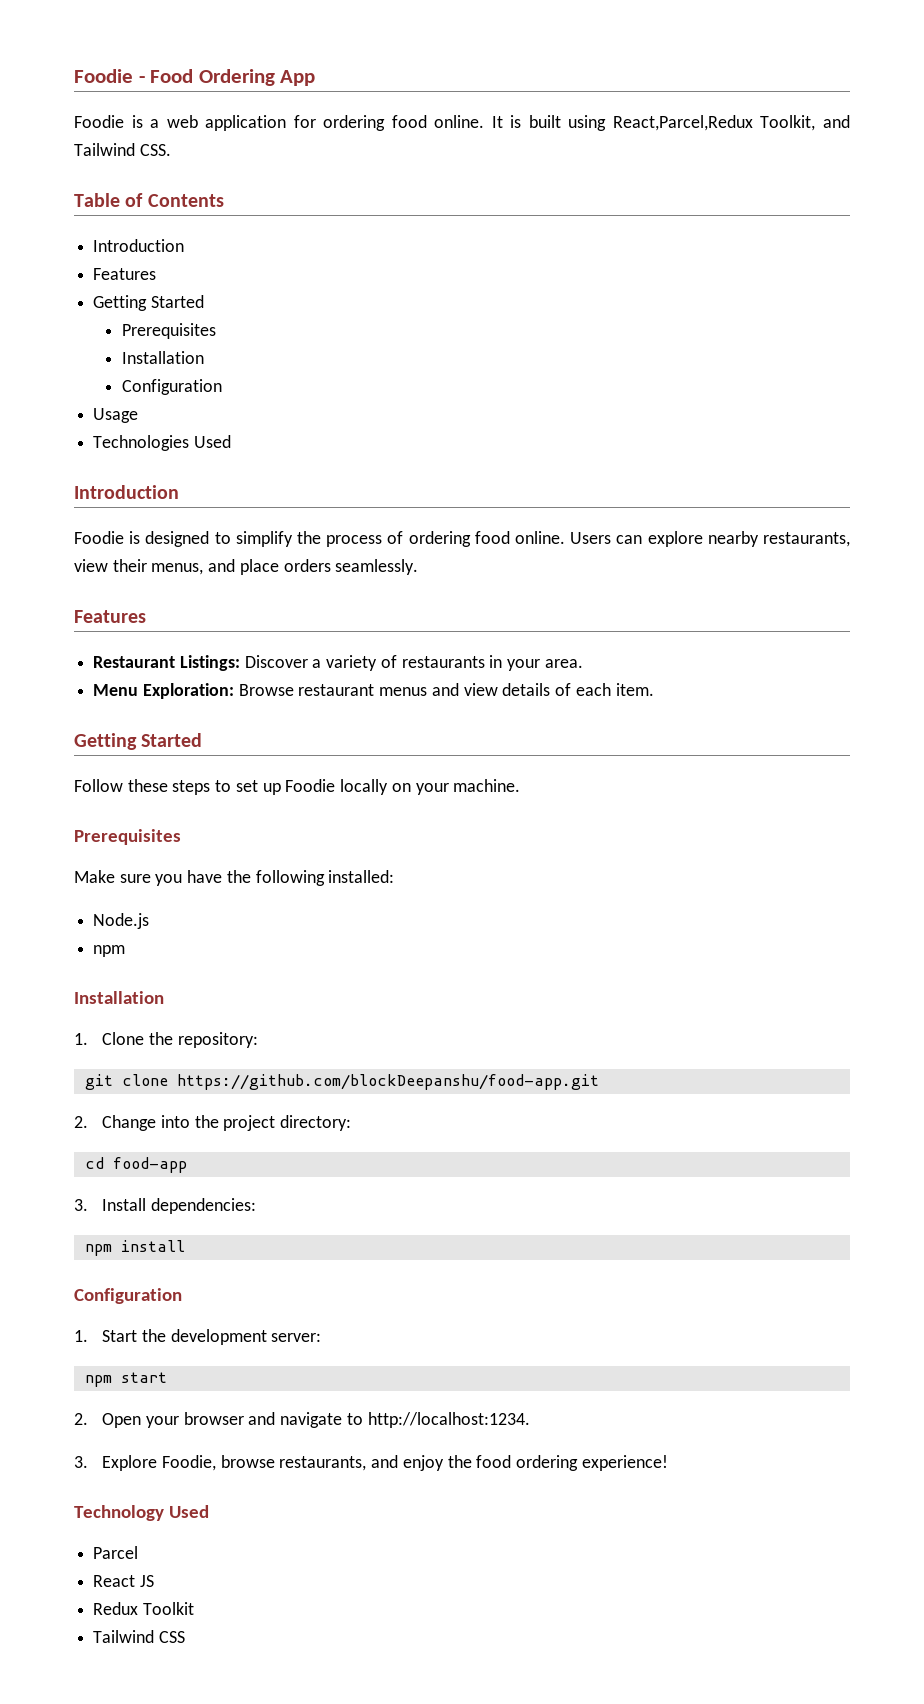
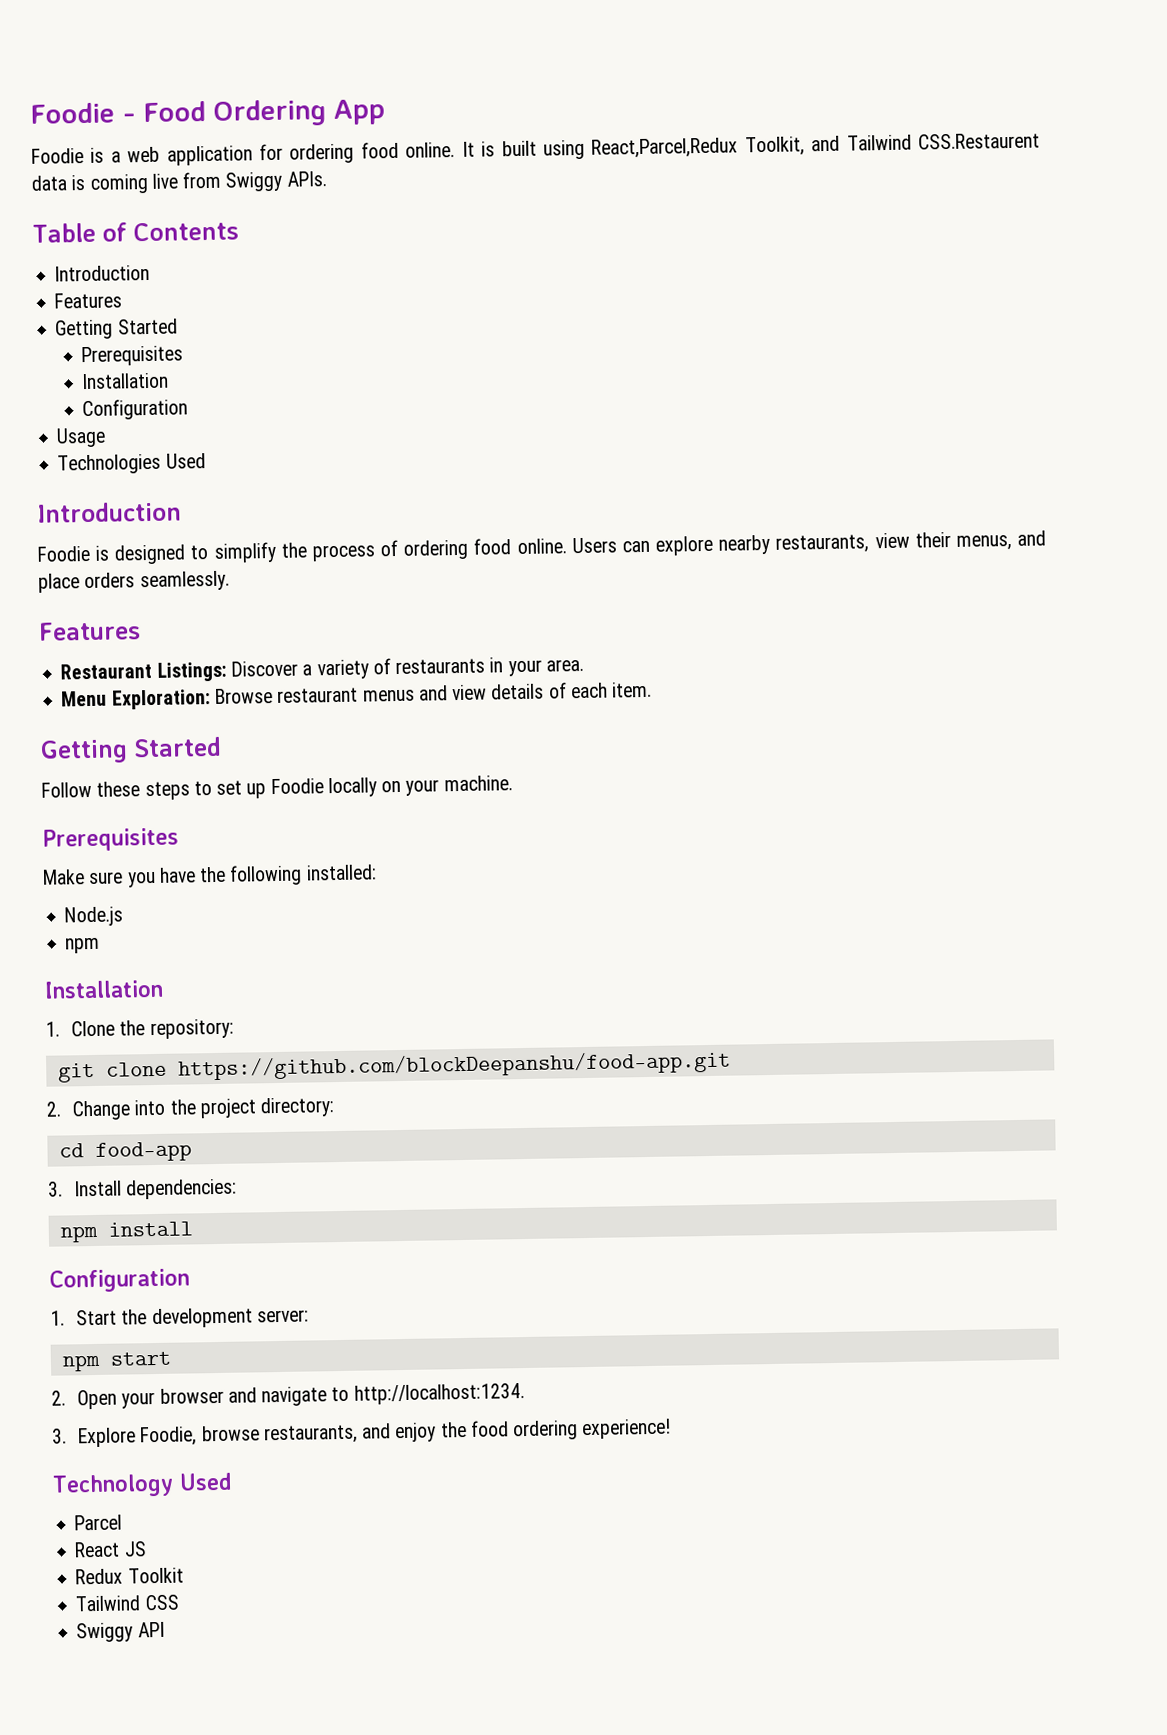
- It is built using React,Parcel,Redux Toolkit, and Tailwind CSS.
+ It is built using React,Parcel,Redux Toolkit, and Tailwind CSS.Restaurent data is coming live from Swiggy APIs.
+ Swiggy API

